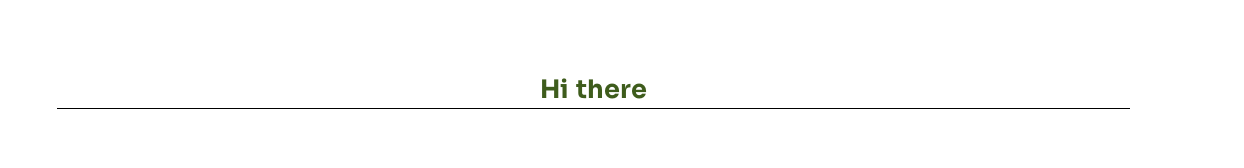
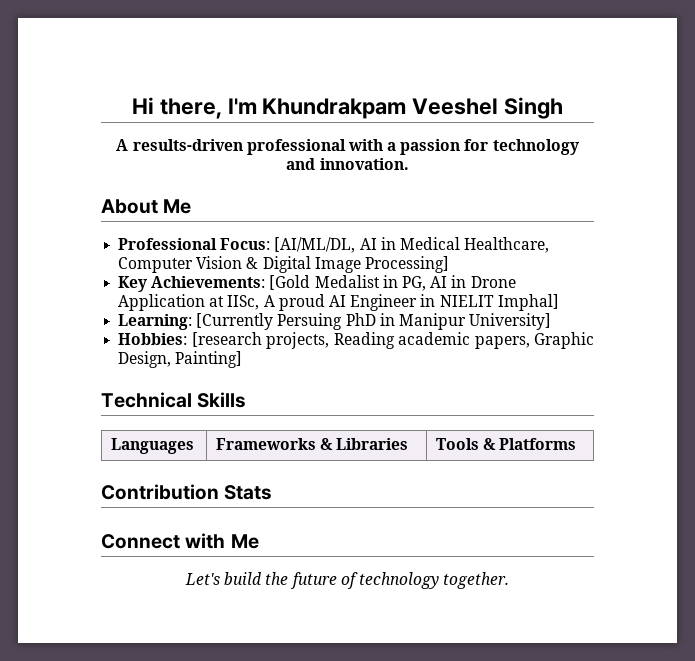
- Hi there
+ Hi there, I'm Khundrakpam Veeshel Singh
+ A results-driven professional with a passion for technology and innovation.
+ About Me
+ Professional Focus: [AI/ML/DL, AI in Medical Healthcare, Computer Vision & Digital Image Processing]
+ Key Achievements: [Gold Medalist in PG, AI in Drone Application at IISc, A proud AI Engineer in NIELIT Imphal]
+ Learning: [Currently Persuing PhD in Manipur University]
+ Hobbies: [research projects, Reading academic papers, Graphic Design, Painting]
+ Technical Skills
+ Languages | Frameworks & Libraries | Tools & Platforms
+ Contribution Stats
+ Connect with Me
+ Let's build the future of technology together.

